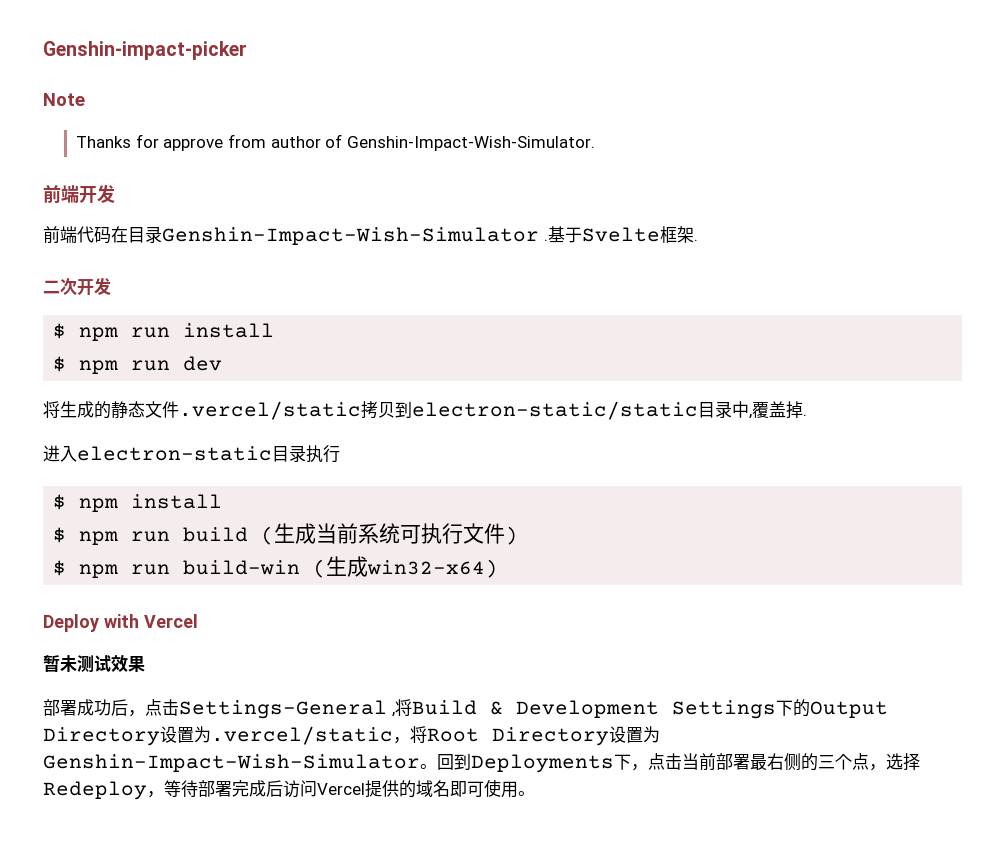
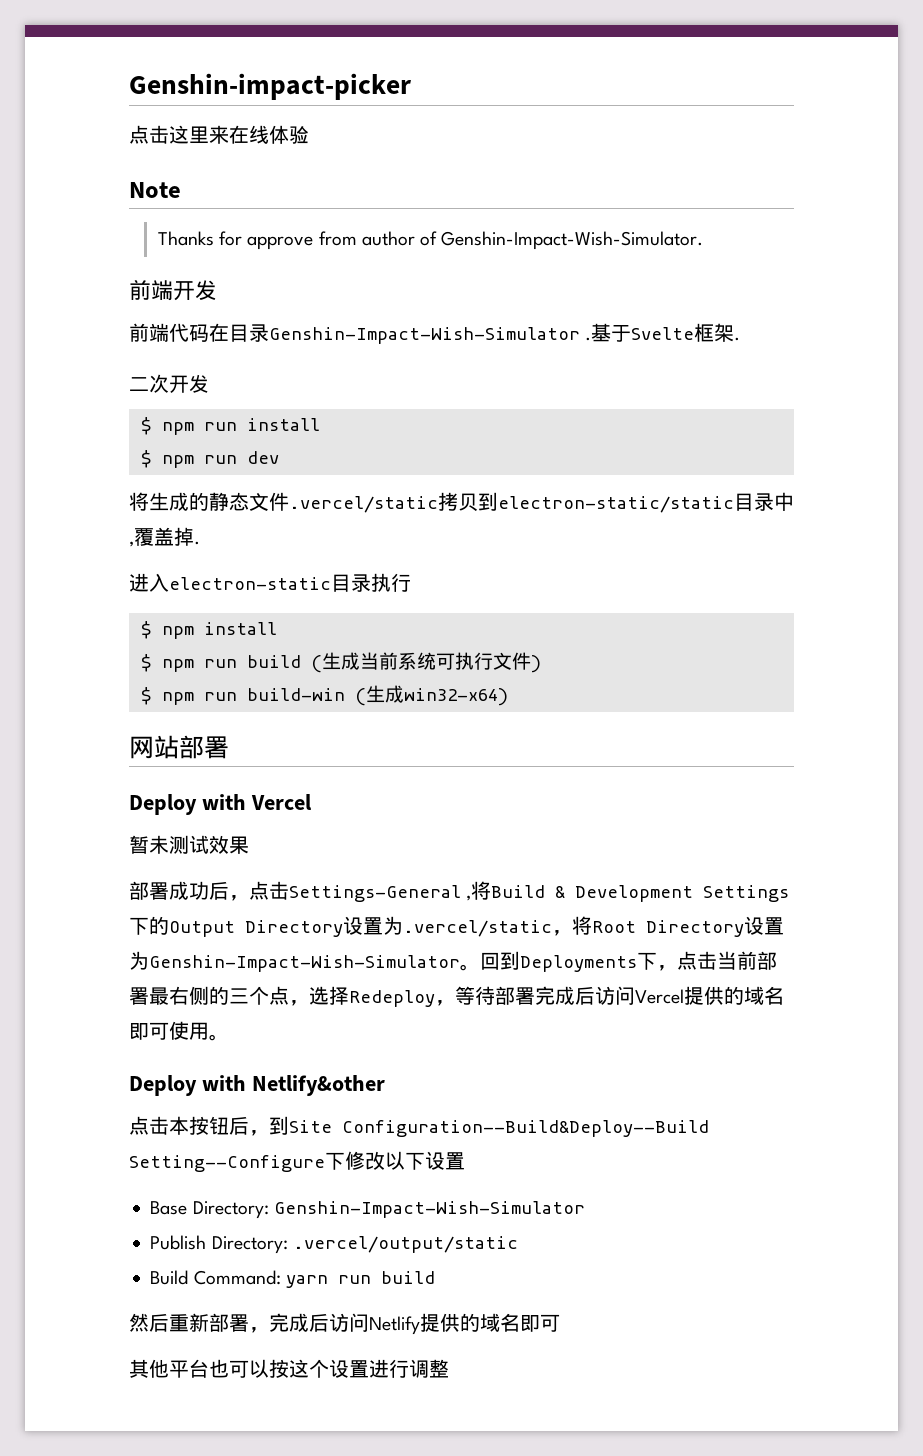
+ 点击这里来在线体验
+ 网站部署
+ Deploy with Netlify&other
+ 点击本按钮后，到Site Configuration--Build&Deploy--Build Setting--Configure下修改以下设置
+ Base Directory: Genshin-Impact-Wish-Simulator
+ Publish Directory: .vercel/output/static
+ Build Command: yarn run build
+ 然后重新部署，完成后访问Netlify提供的域名即可
+ 其他平台也可以按这个设置进行调整

